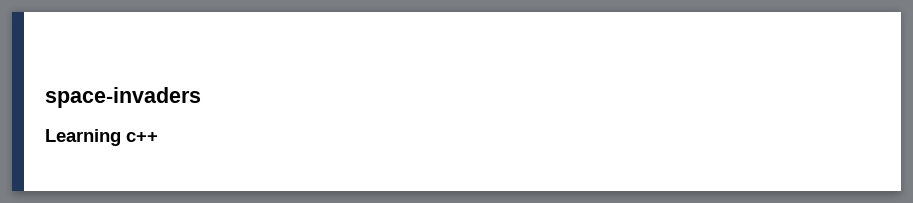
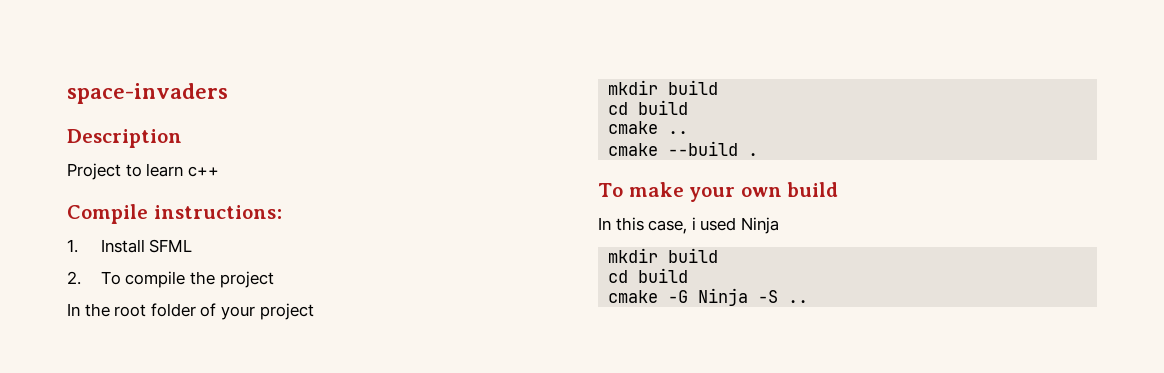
- Learning c++
+ Description
+ Project to learn c++
+ Compile instructions:
+ 1. Install SFML
+ 2. To compile the project
+ In the root folder of your project
+ mkdir build
+ cd build
+ cmake ..
+ cmake --build .
+ To make your own build
+ In this case, i used Ninja
+ mkdir build
+ cd build
+ cmake -G Ninja -S ..

